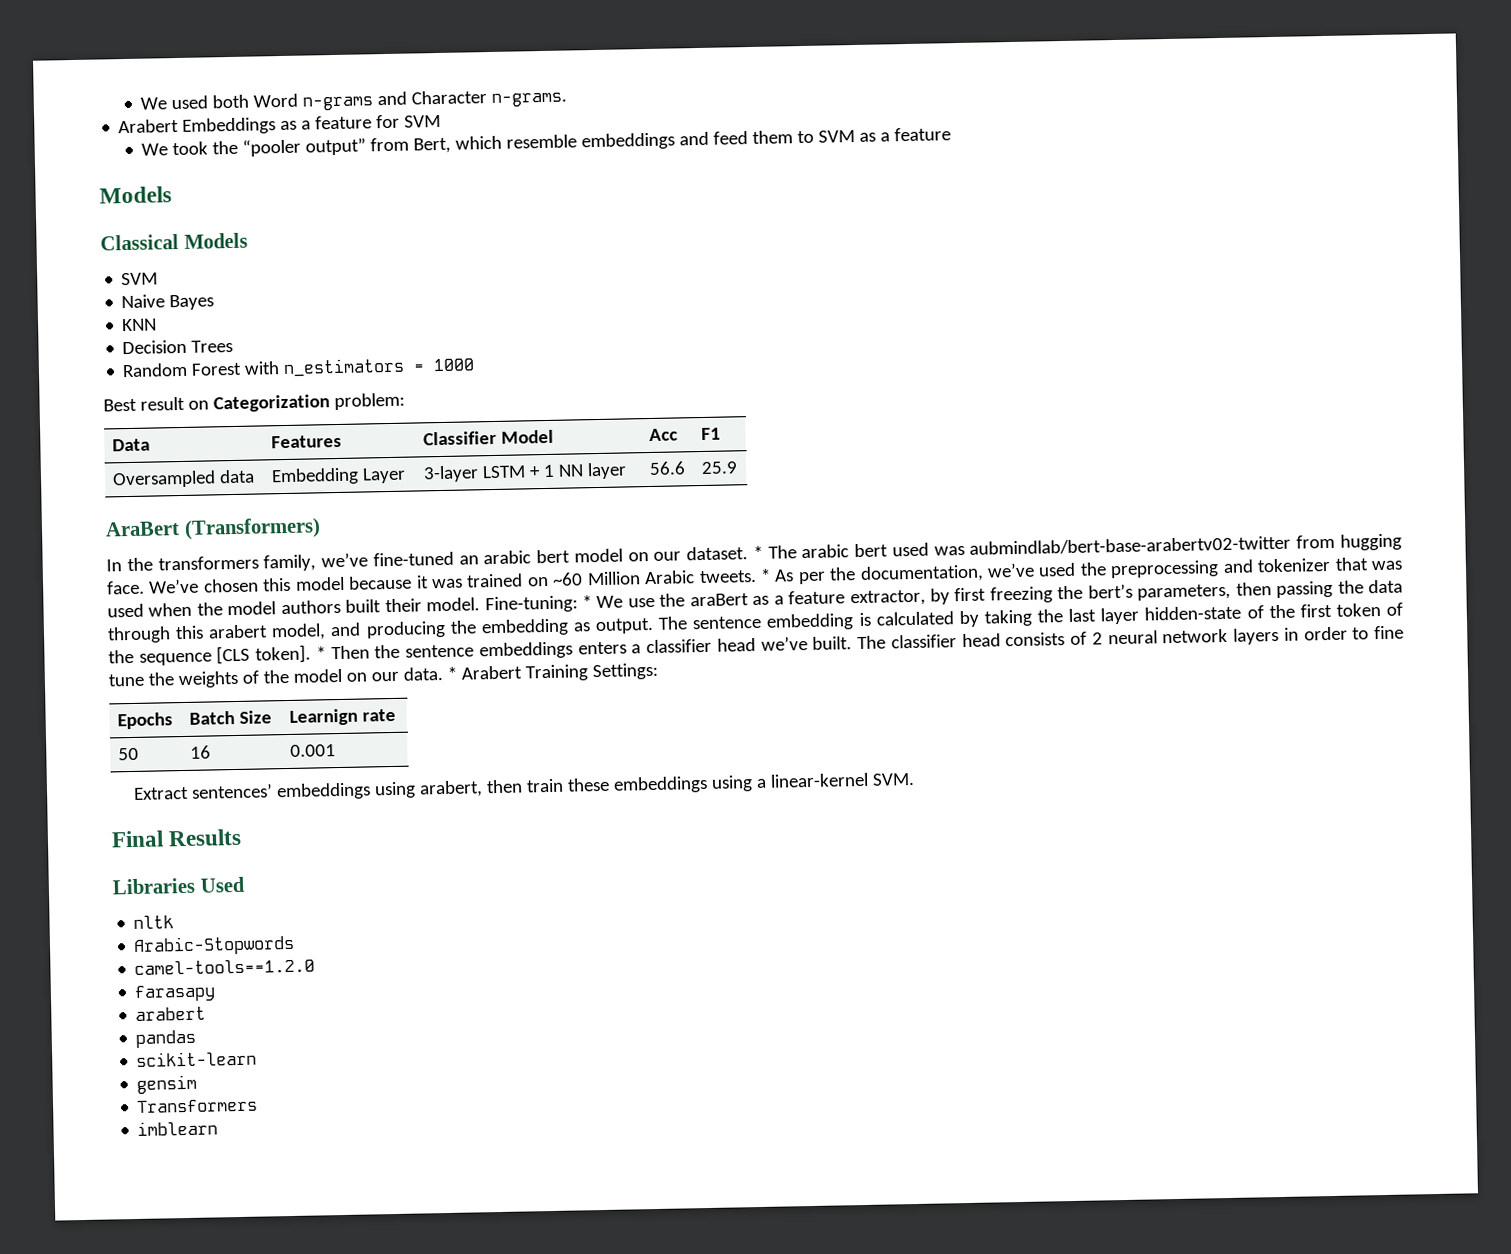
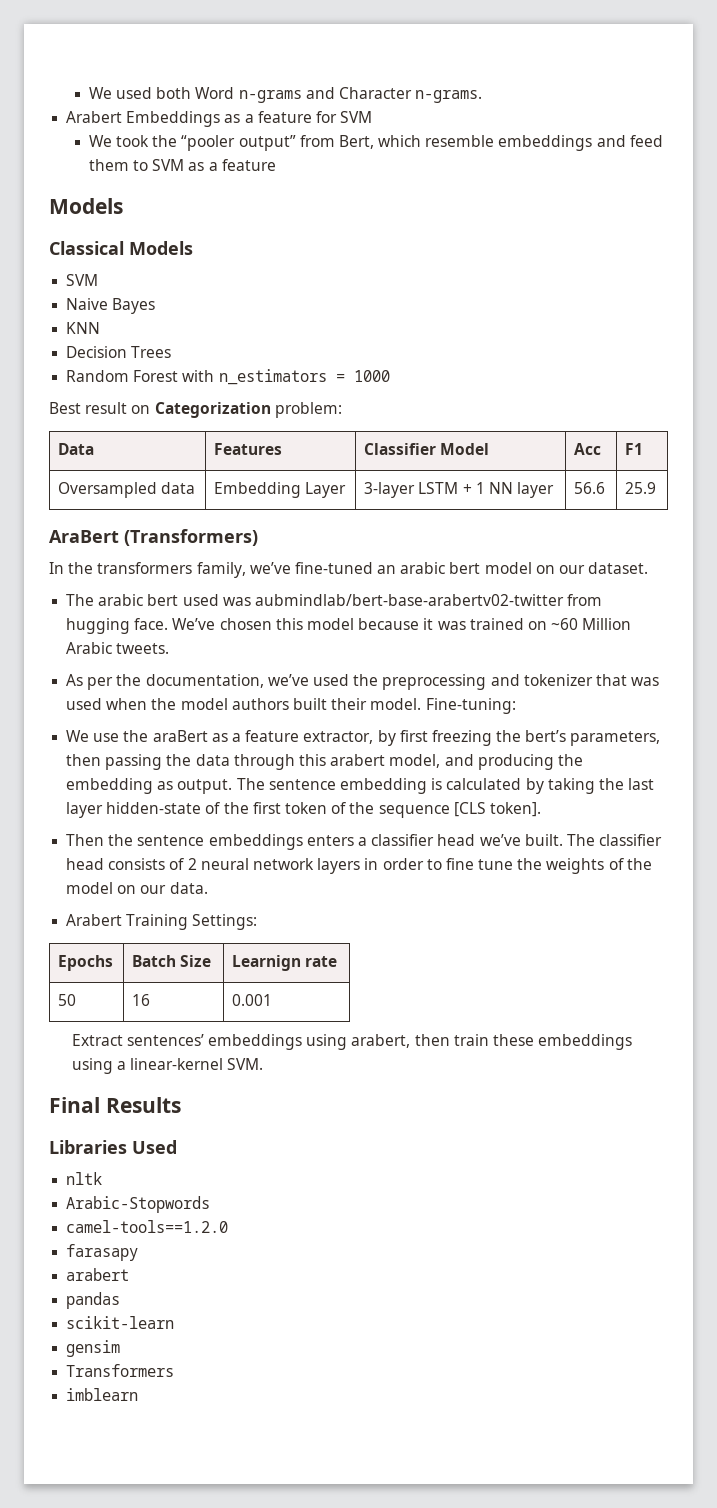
- In the transformers family, we’ve fine-tuned an arabic bert model on our dataset. * The arabic bert used was aubmindlab/bert-base-arabertv02-twitter from hugging face.
+ In the transformers family, we’ve fine-tuned an arabic bert model on our dataset.
+ The arabic bert used was aubmindlab/bert-base-arabertv02-twitter from hugging face.
- We’ve chosen this model because it was trained on ~60 Million Arabic tweets. * As per the documentation, we’ve used the preprocessing and tokenizer that was used when the model authors built their model.
+ We’ve chosen this model because it was trained on ~60 Million Arabic tweets.
+ As per the documentation, we’ve used the preprocessing and tokenizer that was used when the model authors built their model.
- Fine-tuning: * We use the araBert as a feature extractor, by first freezing the bert’s parameters, then passing the data through this arabert model, and producing the embedding as output.
+ Fine-tuning:
+ We use the araBert as a feature extractor, by first freezing the bert’s parameters, then passing the data through this arabert model, and producing the embedding as output.
- The sentence embedding is calculated by taking the last layer hidden-state of the first token of the sequence [CLS token]. * Then the sentence embeddings enters a classifier head we’ve built.
+ The sentence embedding is calculated by taking the last layer hidden-state of the first token of the sequence [CLS token].
+ Then the sentence embeddings enters a classifier head we’ve built.
- The classifier head consists of 2 neural network layers in order to fine tune the weights of the model on our data. * Arabert Training Settings:
+ The classifier head consists of 2 neural network layers in order to fine tune the weights of the model on our data.
+ Arabert Training Settings:

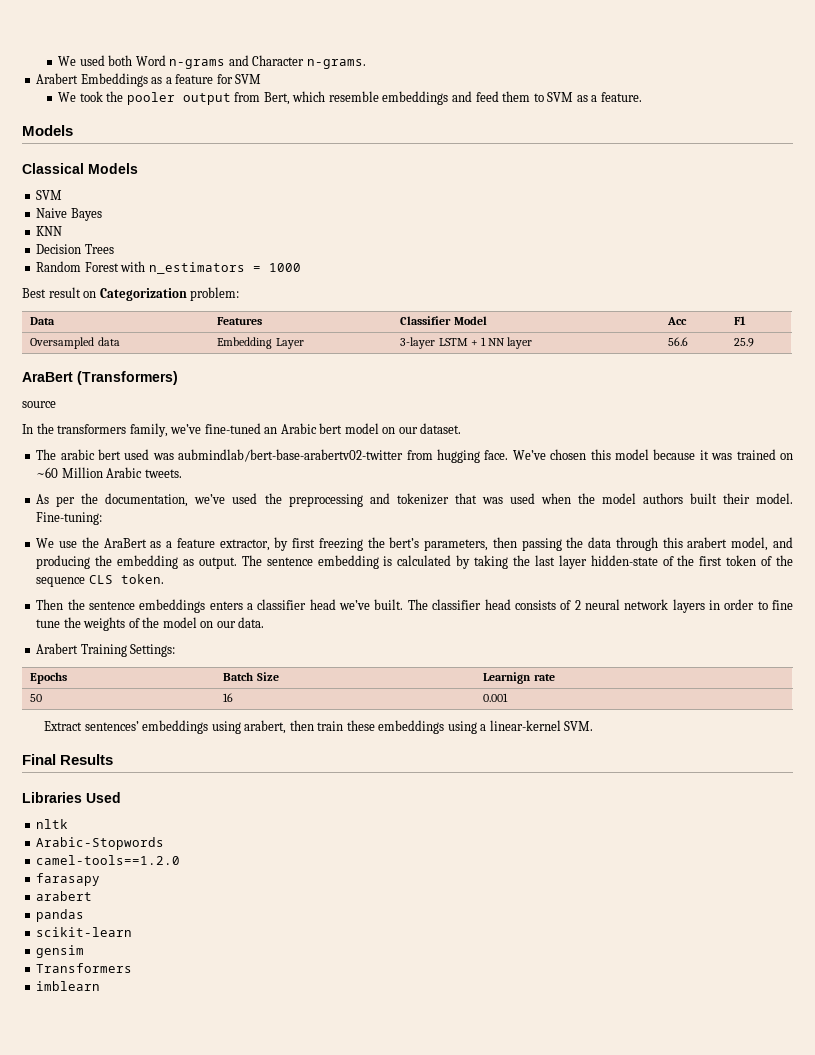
- We took the “pooler output” from Bert, which resemble embeddings and feed them to SVM as a feature
+ We took the pooler output from Bert, which resemble embeddings and feed them to SVM as a feature.
+ source
- In the transformers family, we’ve fine-tuned an arabic bert model on our dataset.
+ In the transformers family, we’ve fine-tuned an Arabic bert model on our dataset.
- We use the araBert as a feature extractor, by first freezing the bert’s parameters, then passing the data through this arabert model, and producing the embedding as output.
+ We use the AraBert as a feature extractor, by first freezing the bert’s parameters, then passing the data through this arabert model, and producing the embedding as output.
- The sentence embedding is calculated by taking the last layer hidden-state of the first token of the sequence [CLS token].
+ The sentence embedding is calculated by taking the last layer hidden-state of the first token of the sequence CLS token.

